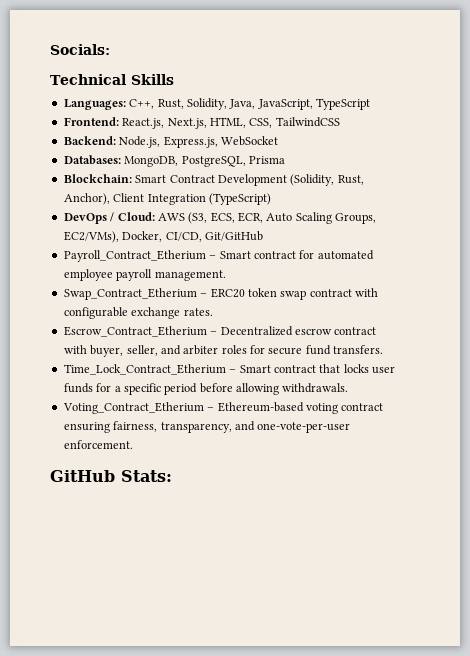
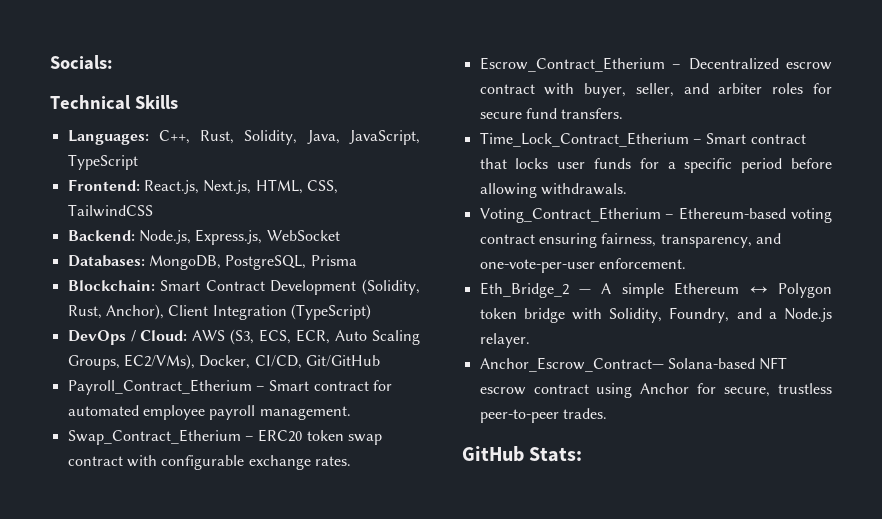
+ Eth_Bridge_2 — A simple Ethereum ↔ Polygon token bridge with Solidity, Foundry, and a Node.js relayer.
+ Anchor_Escrow_Contract— Solana-based NFT escrow contract using Anchor for secure, trustless peer-to-peer trades.

